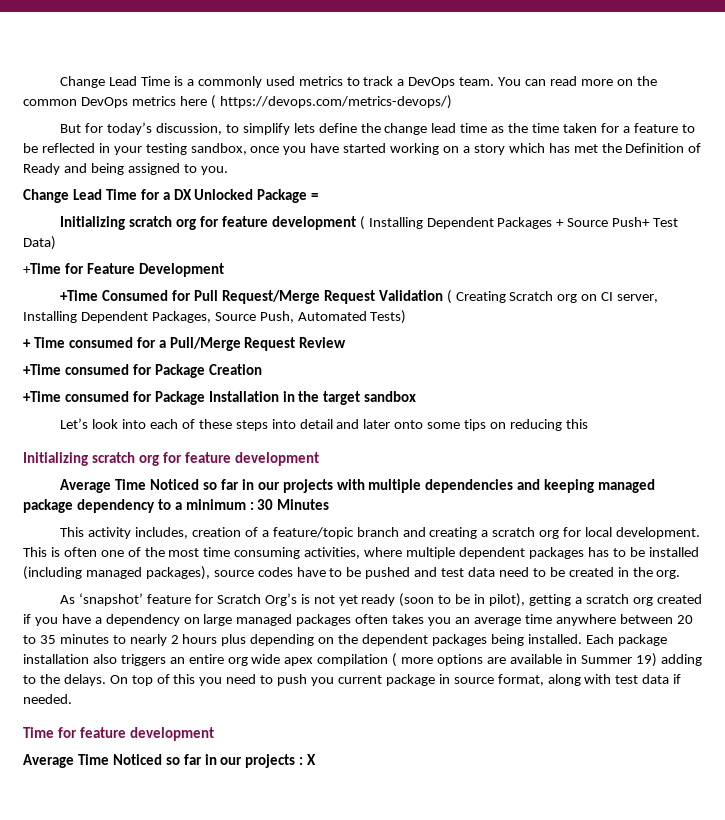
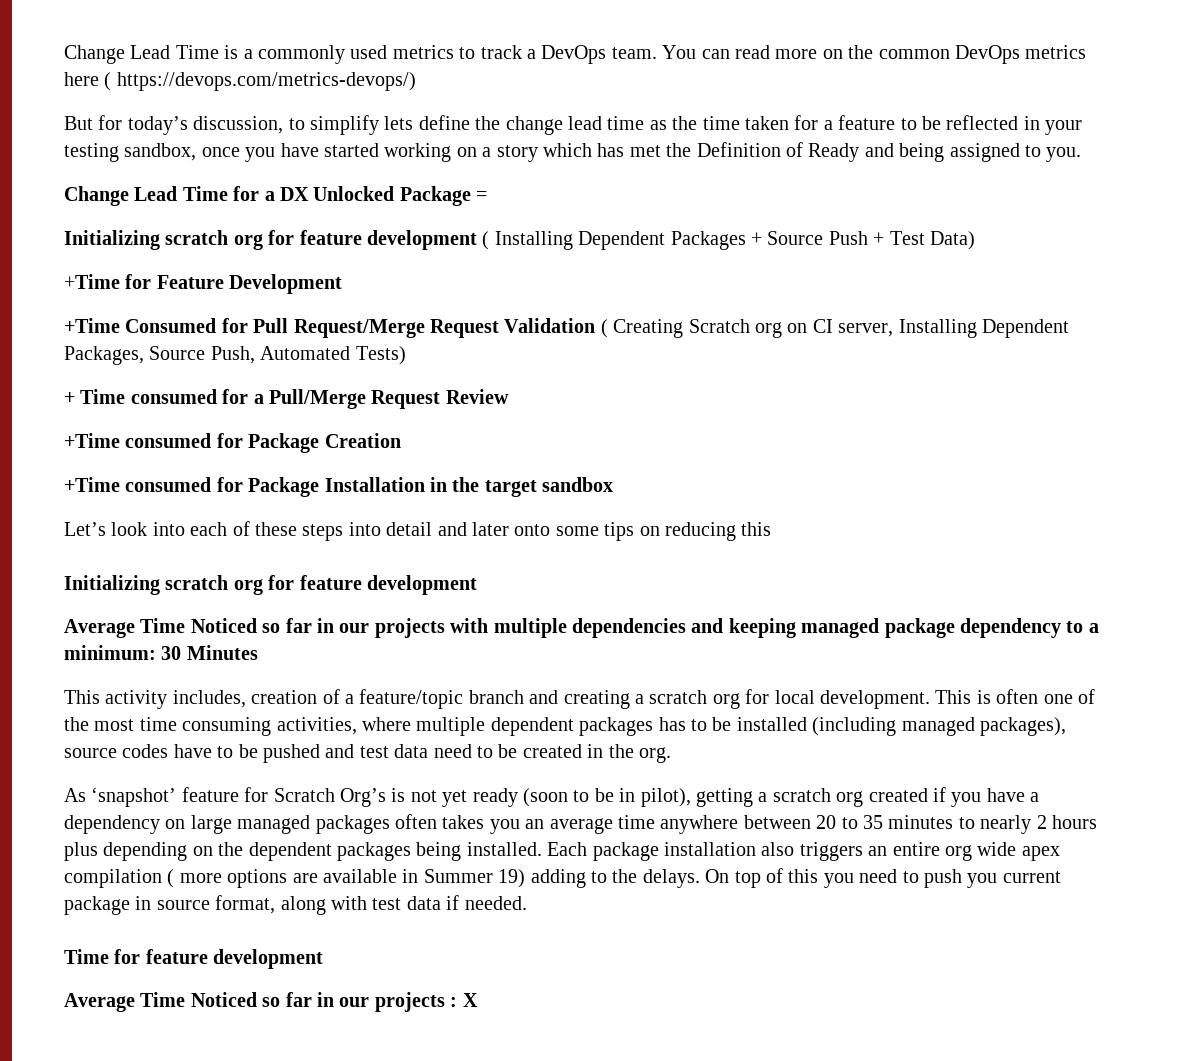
- Initializing scratch org for feature development ( Installing Dependent Packages + Source Push+ Test Data)
+ Initializing scratch org for feature development ( Installing Dependent Packages + Source Push + Test Data)
- Average Time Noticed so far in our projects with multiple dependencies and keeping managed package dependency to a minimum : 30 Minutes
+ Average Time Noticed so far in our projects with multiple dependencies and keeping managed package dependency to a minimum: 30 Minutes

